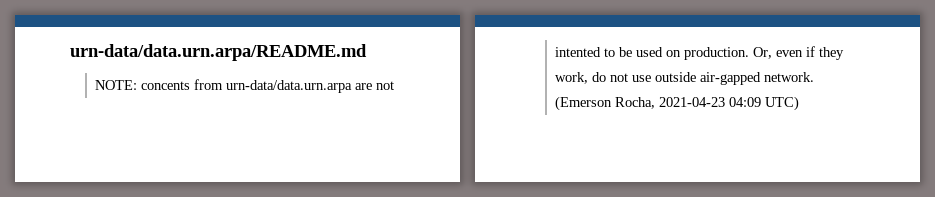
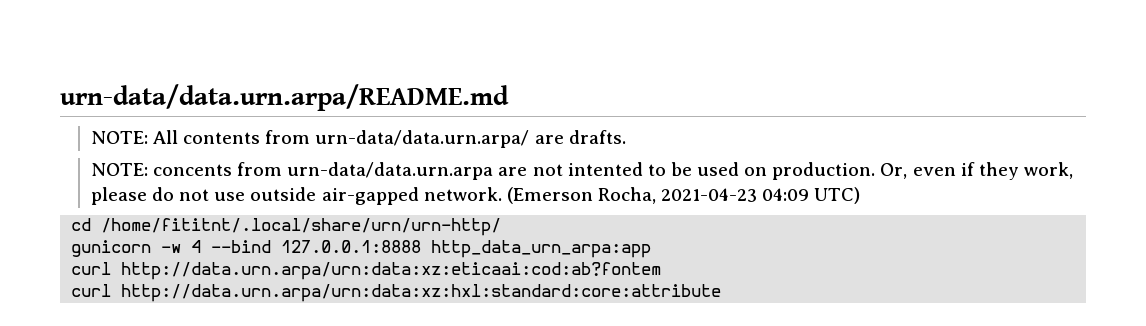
+ NOTE: All contents from urn-data/data.urn.arpa/ are drafts.
- Or, even if they work, do not use outside air-gapped network.
+ Or, even if they work, please do not use outside air-gapped network.
+ cd /home/fititnt/.local/share/urn/urn-http/
+ gunicorn -w 4 --bind 127.0.0.1:8888 http_data_urn_arpa:app
+ curl http://data.urn.arpa/urn:data:xz:eticaai:cod:ab?fontem
+ curl http://data.urn.arpa/urn:data:xz:hxl:standard:core:attribute

